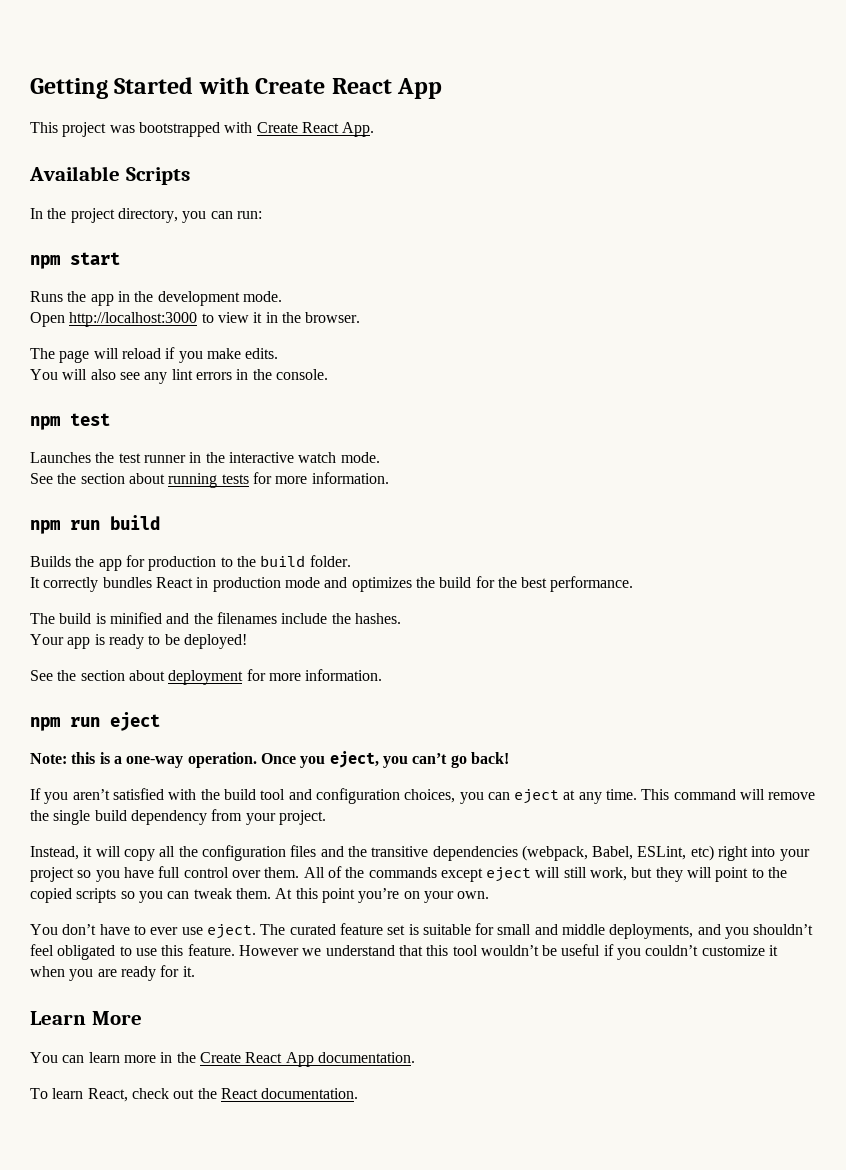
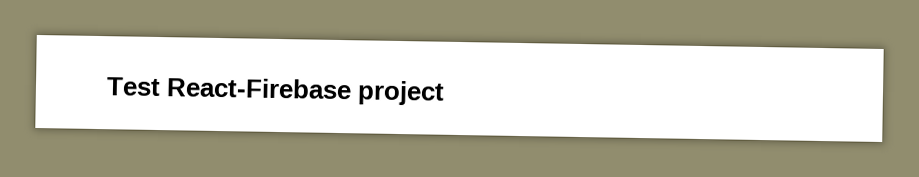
- Getting Started with Create React App
- This project was bootstrapped with Create React App.
- Available Scripts
- In the project directory, you can run:
- npm start
- Runs the app in the development mode.
- Open http://localhost:3000 to view it in the browser.
- The page will reload if you make edits.
- You will also see any lint errors in the console.
- npm test
- Launches the test runner in the interactive watch mode.
- See the section about running tests for more information.
- npm run build
- Builds the app for production to the build folder.
- It correctly bundles React in production mode and optimizes the build for the best performance.
- The build is minified and the filenames include the hashes.
- Your app is ready to be deployed!
- See the section about deployment for more information.
- npm run eject
- Note: this is a one-way operation. Once you eject, you can’t go back!
- If you aren’t satisfied with the build tool and configuration choices, you can eject at any time. This command will remove the single build dependency from your project.
- Instead, it will copy all the configuration files and the transitive dependencies (webpack, Babel, ESLint, etc) right into your project so you have full control over them. All of the commands except eject will still work, but they will point to the copied scripts so you can tweak them. At this point you’re on your own.
- You don’t have to ever use eject. The curated feature set is suitable for small and middle deployments, and you shouldn’t feel obligated to use this feature. However we understand that this tool wouldn’t be useful if you couldn’t customize it when you are ready for it.
- Learn More
- You can learn more in the Create React App documentation.
- To learn React, check out the React documentation.
+ Test React-Firebase project

